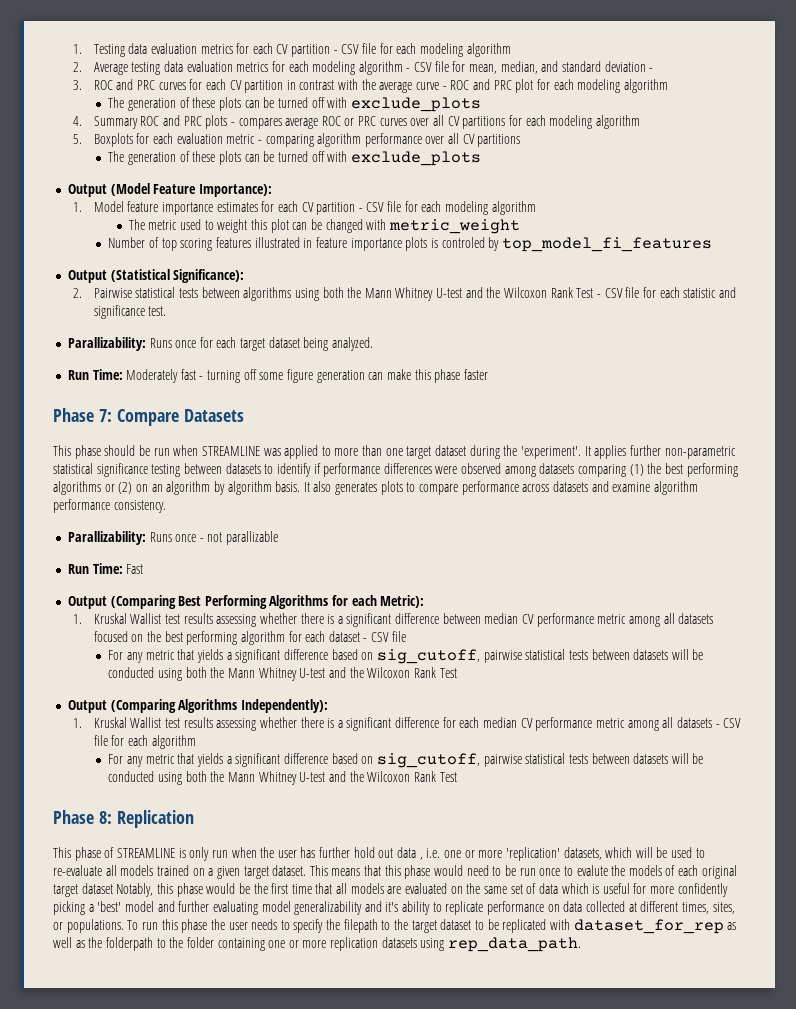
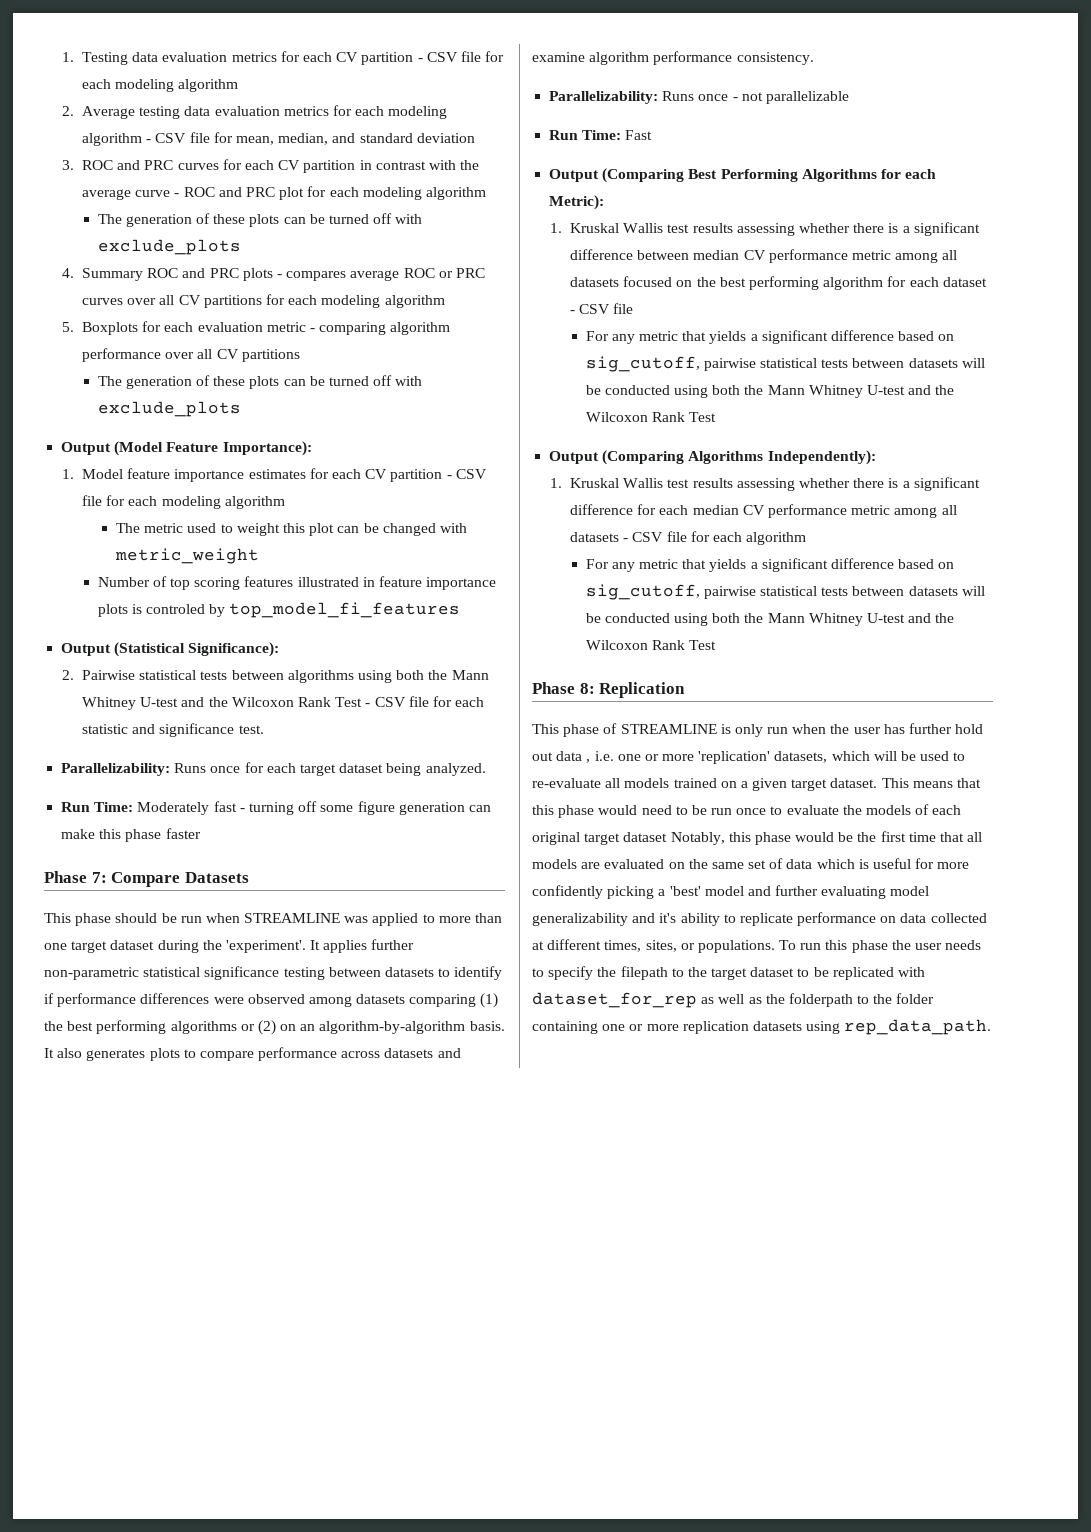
- 2. Average testing data evaluation metrics for each modeling algorithm - CSV file for mean, median, and standard deviation -
+ 2. Average testing data evaluation metrics for each modeling algorithm - CSV file for mean, median, and standard deviation
- Parallizability: Runs once for each target dataset being analyzed.
+ Parallelizability: Runs once for each target dataset being analyzed.
- It applies further non-parametric statistical significance testing between datasets to identify if performance differences were observed among datasets comparing (1) the best performing algorithms or (2) on an algorithm by algorithm basis.
+ It applies further non-parametric statistical significance testing between datasets to identify if performance differences were observed among datasets comparing (1) the best performing algorithms or (2) on an algorithm-by-algorithm basis.
- Parallizability: Runs once - not parallizable
+ Parallelizability: Runs once - not parallelizable
- 1. Kruskal Wallist test results assessing whether there is a significant difference between median CV performance metric among all datasets focused on the best performing algorithm for each dataset - CSV file
+ 1. Kruskal Wallis test results assessing whether there is a significant difference between median CV performance metric among all datasets focused on the best performing algorithm for each dataset - CSV file
- 1. Kruskal Wallist test results assessing whether there is a significant difference for each median CV performance metric among all datasets - CSV file for each algorithm
+ 1. Kruskal Wallis test results assessing whether there is a significant difference for each median CV performance metric among all datasets - CSV file for each algorithm
- This means that this phase would need to be run once to evalute the models of each original target dataset Notably, this phase would be the first time that all models are evaluated on the same set of data which is useful for more confidently picking a 'best' model and further evaluating model generalizability and it's ability to replicate performance on data collected at different times, sites, or populations.
+ This means that this phase would need to be run once to evaluate the models of each original target dataset Notably, this phase would be the first time that all models are evaluated on the same set of data which is useful for more confidently picking a 'best' model and further evaluating model generalizability and it's ability to replicate performance on data collected at different times, sites, or populations.

